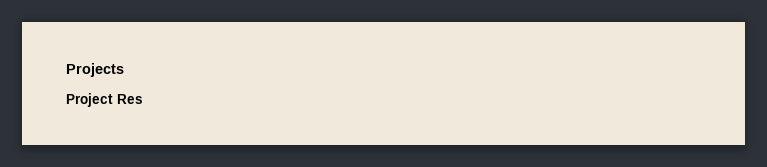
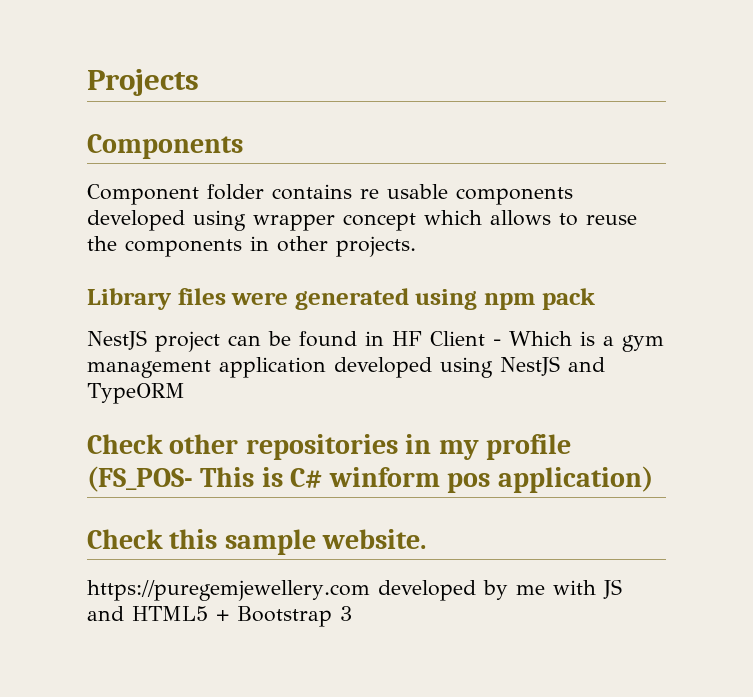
- Project Res
+ Components
+ Component folder contains re usable components developed using wrapper concept which allows to reuse the components in other projects.
+ Library files were generated using npm pack
+ NestJS project can be found in HF Client - Which is a gym management application developed using NestJS and TypeORM
+ Check other repositories in my profile (FS_POS- This is C# winform pos application)
+ Check this sample website.
+ https://puregemjewellery.com developed by me with JS and HTML5 + Bootstrap 3

